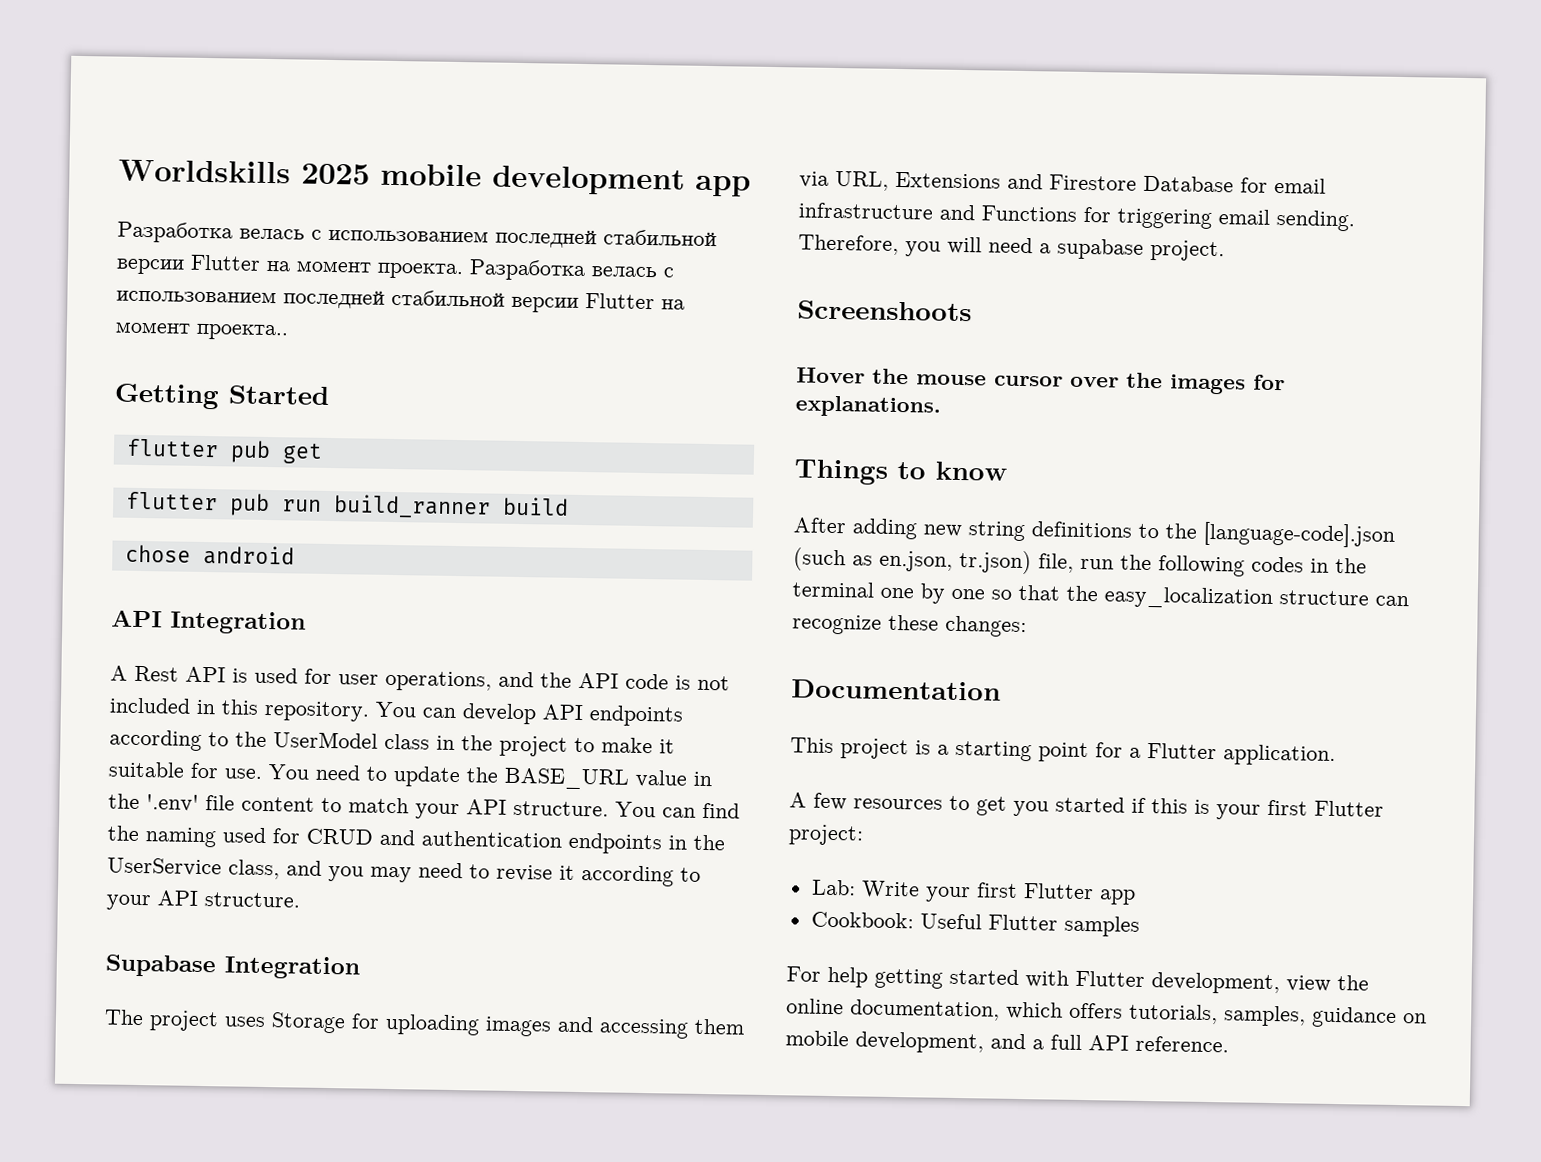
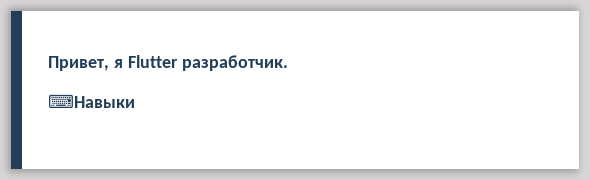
- Worldskills 2025 mobile development app
- Разработка велась с использованием последней стабильной версии Flutter на момент проекта. Разработка велась с использованием последней стабильной версии Flutter на момент проекта..
- Getting Started
- flutter pub get
- flutter pub run build_ranner build
- chose android
- API Integration
- A Rest API is used for user operations, and the API code is not included in this repository. You can develop API endpoints according to the UserModel class in the project to make it suitable for use. You need to update the BASE_URL value in the '.env' file content to match your API structure. You can find the naming used for CRUD and authentication endpoints in the UserService class, and you may need to revise it according to your API structure.
- Supabase Integration
- The project uses Storage for uploading images and accessing them via URL, Extensions and Firestore Database for email infrastructure and Functions for triggering email sending. Therefore, you will need a supabase project.
- Screenshoots
- Hover the mouse cursor over the images for explanations.
- Things to know
- After adding new string definitions to the [language-code].json (such as en.json, tr.json) file, run the following codes in the terminal one by one so that the easy_localization structure can recognize these changes:
- Documentation
- This project is a starting point for a Flutter application.
- A few resources to get you started if this is your first Flutter project:
- Lab: Write your first Flutter app
- Cookbook: Useful Flutter samples
- For help getting started with Flutter development, view the online documentation, which offers tutorials, samples, guidance on mobile development, and a full API reference.
+ Привет, я Flutter разработчик.
+ ⌨Навыки

